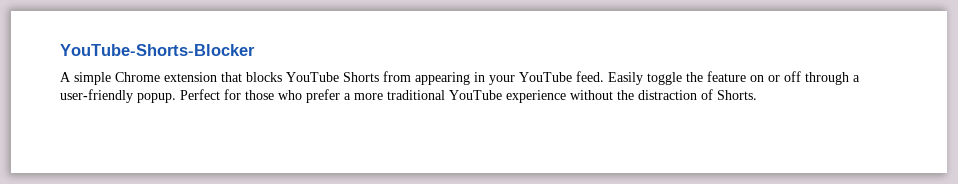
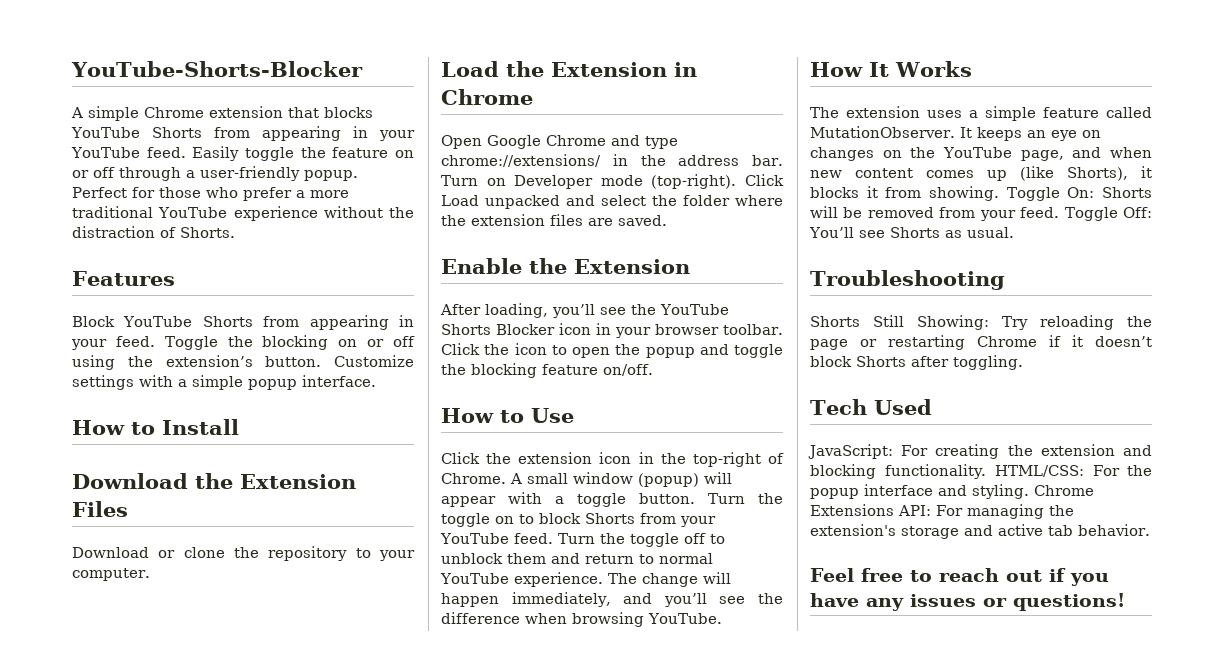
+ Features
+ Block YouTube Shorts from appearing in your feed. Toggle the blocking on or off using the extension’s button. Customize settings with a simple popup interface.
+ How to Install
+ Download the Extension Files
+ Download or clone the repository to your computer.
+ Load the Extension in Chrome
+ Open Google Chrome and type chrome://extensions/ in the address bar. Turn on Developer mode (top-right). Click Load unpacked and select the folder where the extension files are saved.
+ Enable the Extension
+ After loading, you’ll see the YouTube Shorts Blocker icon in your browser toolbar. Click the icon to open the popup and toggle the blocking feature on/off.
+ How to Use
+ Click the extension icon in the top-right of Chrome. A small window (popup) will appear with a toggle button. Turn the toggle on to block Shorts from your YouTube feed. Turn the toggle off to unblock them and return to normal YouTube experience. The change will happen immediately, and you’ll see the difference when browsing YouTube.
+ How It Works
+ The extension uses a simple feature called MutationObserver. It keeps an eye on changes on the YouTube page, and when new content comes up (like Shorts), it blocks it from showing. Toggle On: Shorts will be removed from your feed. Toggle Off: You’ll see Shorts as usual.
+ Troubleshooting
+ Shorts Still Showing: Try reloading the page or restarting Chrome if it doesn’t block Shorts after toggling.
+ Tech Used
+ JavaScript: For creating the extension and blocking functionality. HTML/CSS: For the popup interface and styling. Chrome Extensions API: For managing the extension's storage and active tab behavior.
+ Feel free to reach out if you have any issues or questions!

